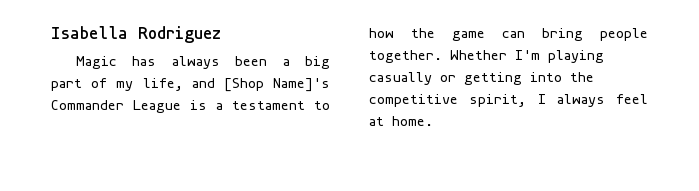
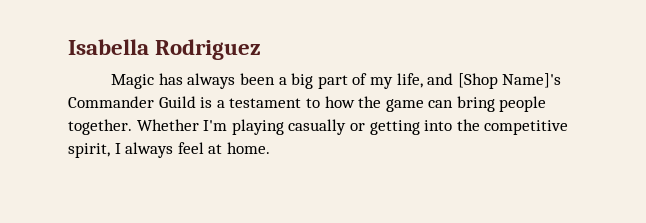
- Magic has always been a big part of my life, and [Shop Name]'s Commander League is a testament to how the game can bring people together.
+ Magic has always been a big part of my life, and [Shop Name]'s Commander Guild is a testament to how the game can bring people together.

